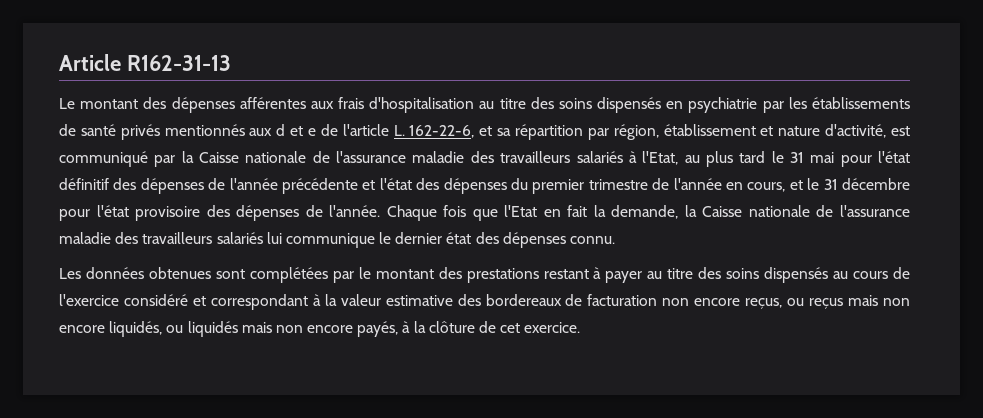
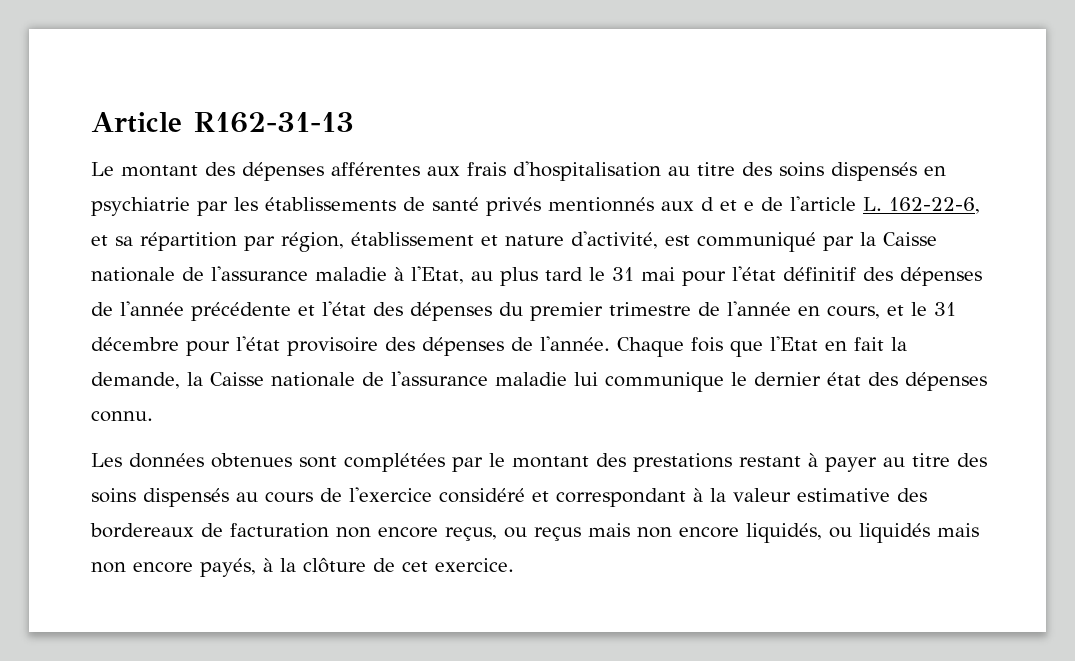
- Le montant des dépenses afférentes aux frais d'hospitalisation au titre des soins dispensés en psychiatrie par les établissements de santé privés mentionnés aux d et e de l'article L. 162-22-6, et sa répartition par région, établissement et nature d'activité, est communiqué par la Caisse nationale de l'assurance maladie des travailleurs salariés à l'Etat, au plus tard le 31 mai pour l'état définitif des dépenses de l'année précédente et l'état des dépenses du premier trimestre de l'année en cours, et le 31 décembre pour l'état provisoire des dépenses de l'année.
+ Le montant des dépenses afférentes aux frais d'hospitalisation au titre des soins dispensés en psychiatrie par les établissements de santé privés mentionnés aux d et e de l'article L. 162-22-6, et sa répartition par région, établissement et nature d'activité, est communiqué par la Caisse nationale de l'assurance maladie à l'Etat, au plus tard le 31 mai pour l'état définitif des dépenses de l'année précédente et l'état des dépenses du premier trimestre de l'année en cours, et le 31 décembre pour l'état provisoire des dépenses de l'année.
- Chaque fois que l'Etat en fait la demande, la Caisse nationale de l'assurance maladie des travailleurs salariés lui communique le dernier état des dépenses connu.
+ Chaque fois que l'Etat en fait la demande, la Caisse nationale de l'assurance maladie lui communique le dernier état des dépenses connu.

